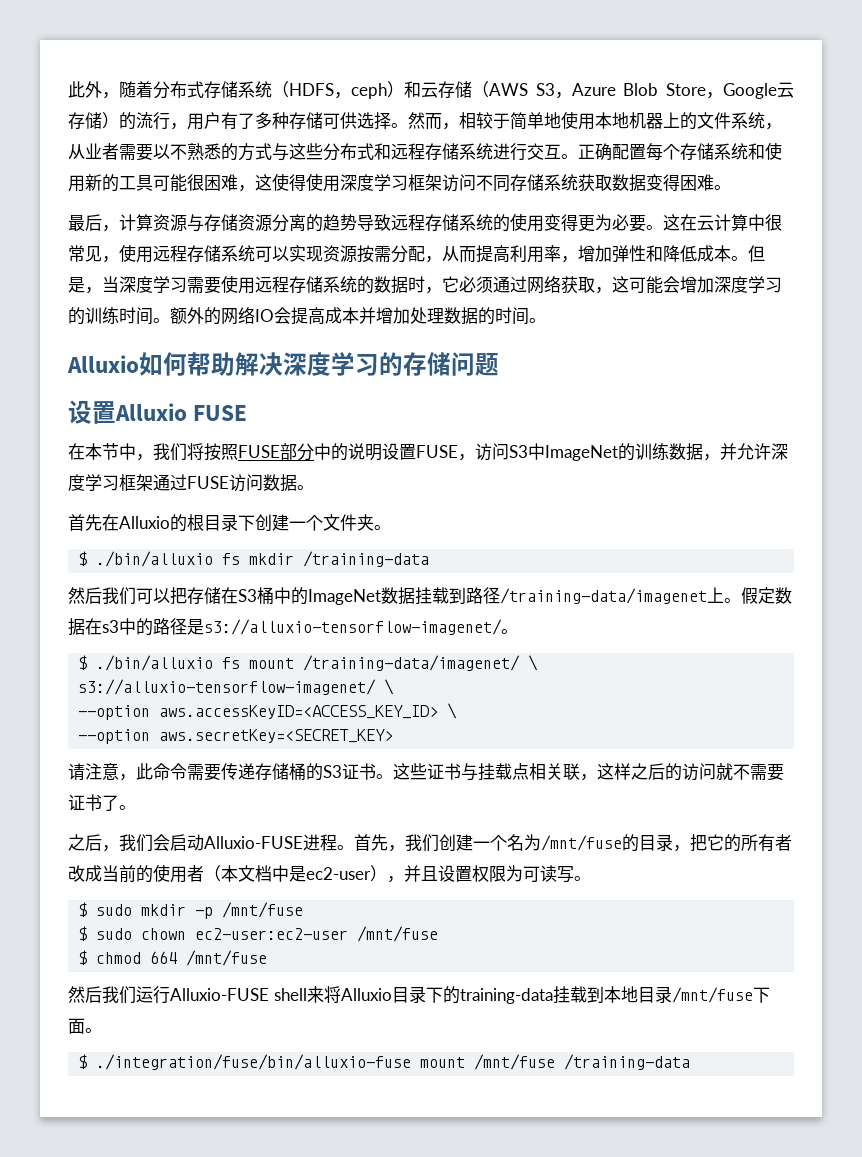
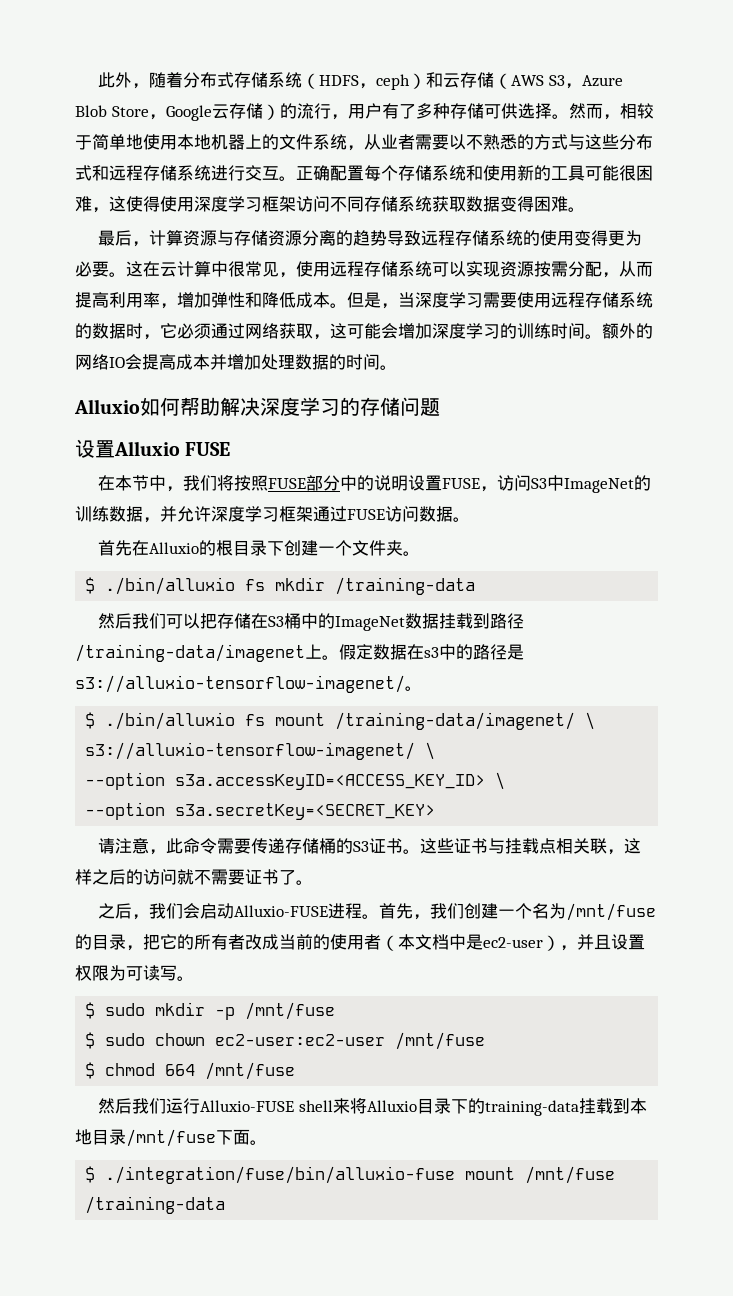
- --option aws.accessKeyID=<ACCESS_KEY_ID> \
- --option aws.secretKey=<SECRET_KEY>
+ --option s3a.accessKeyID=<ACCESS_KEY_ID> \
+ --option s3a.secretKey=<SECRET_KEY>

